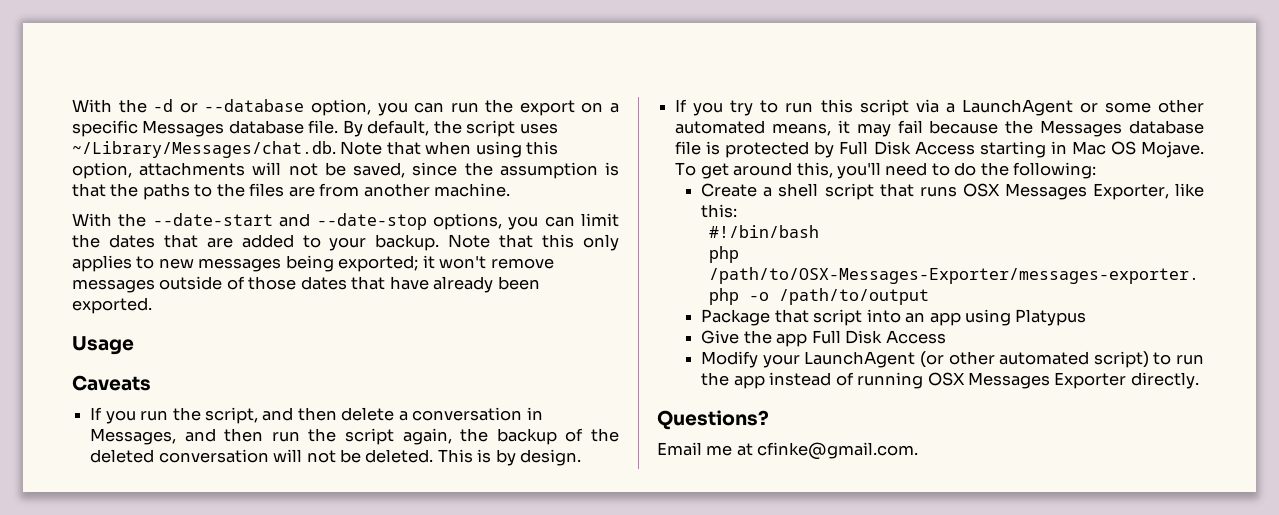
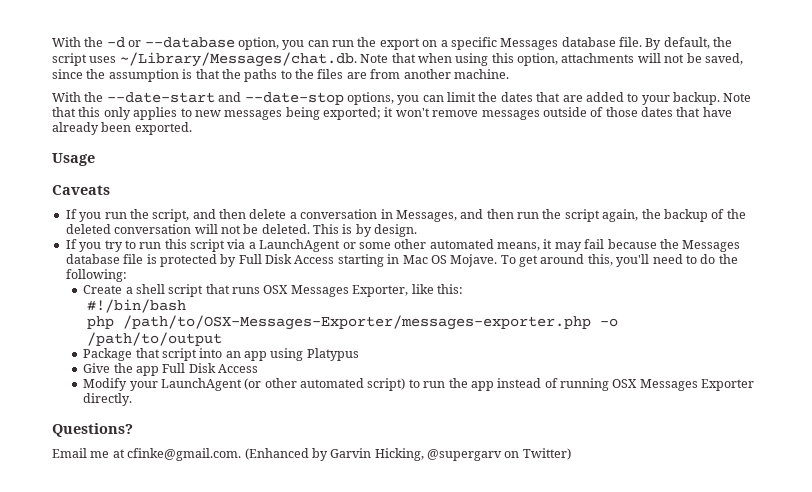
- Email me at cfinke@gmail.com.
+ Email me at cfinke@gmail.com. (Enhanced by Garvin Hicking, @supergarv on Twitter)

